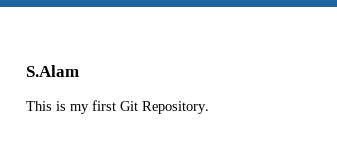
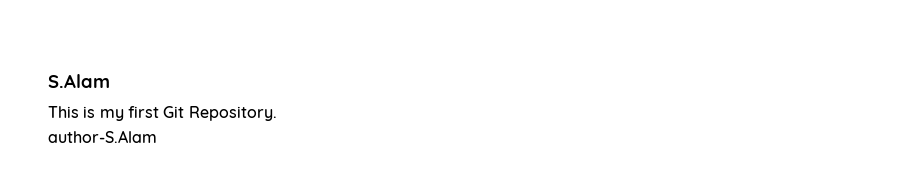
+ author-S.Alam

